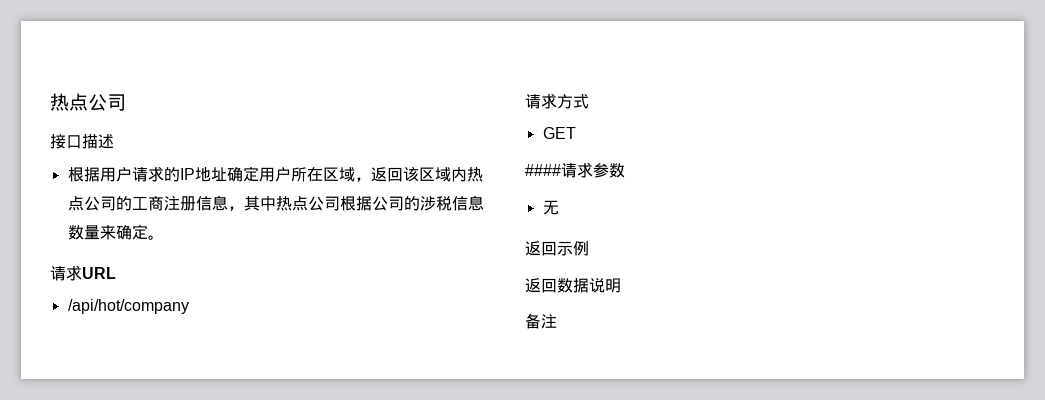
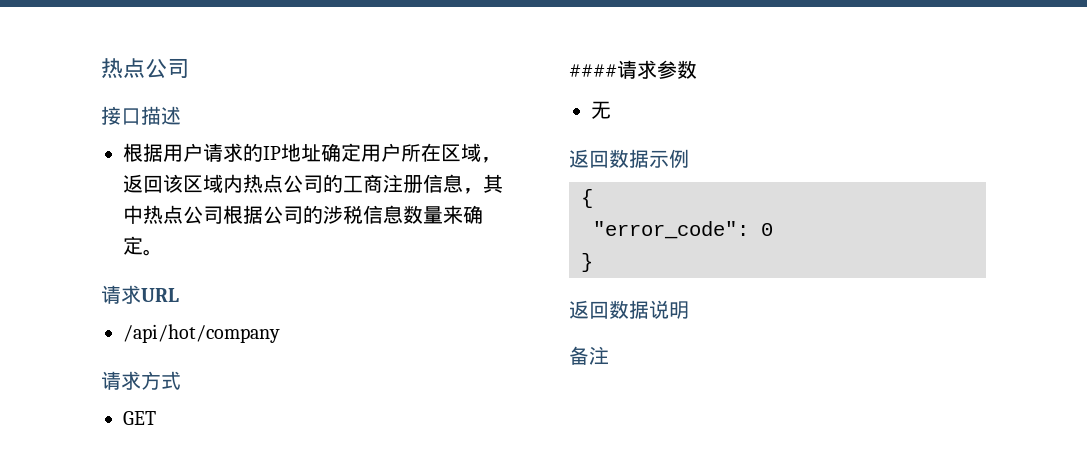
- 返回示例
+ 返回数据示例
+ {
+ "error_code": 0
+ }

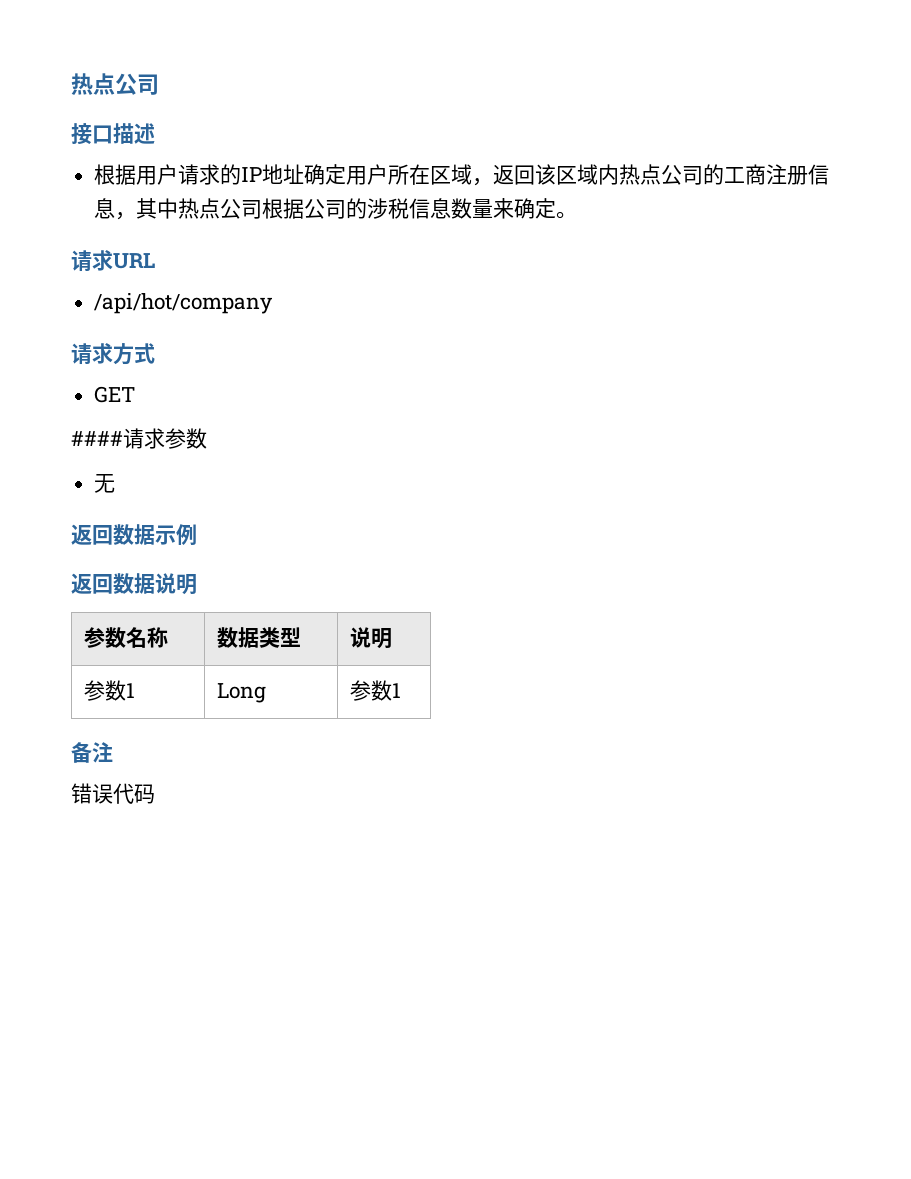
- {
- "error_code": 0
- }
+ 参数名称 | 数据类型 | 说明
+ 参数1 | Long | 参数1
+ 错误代码

